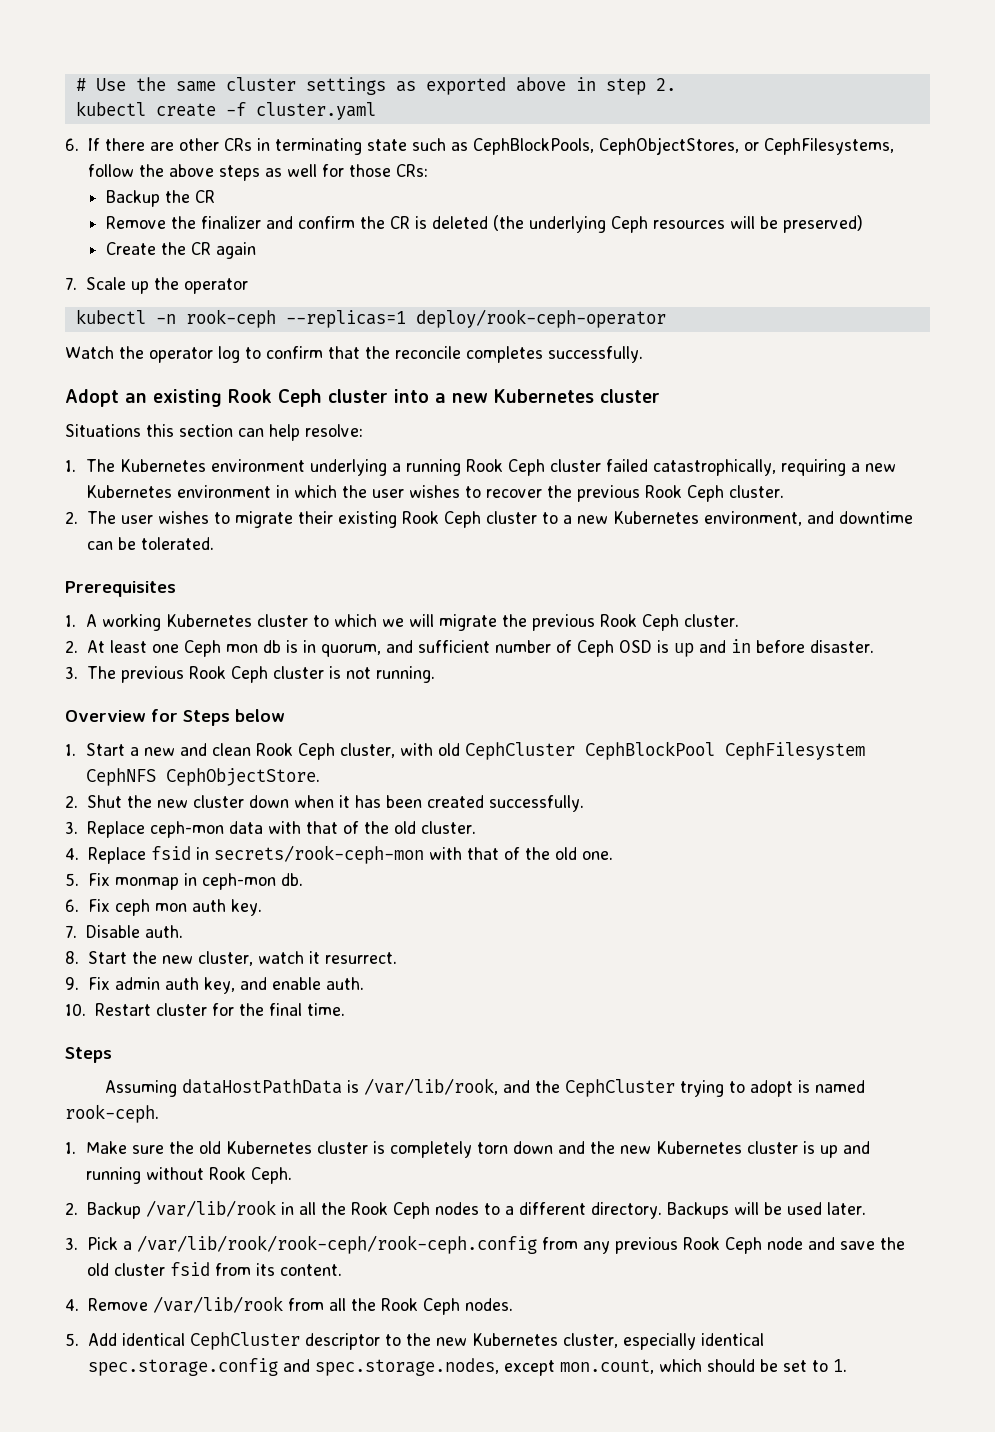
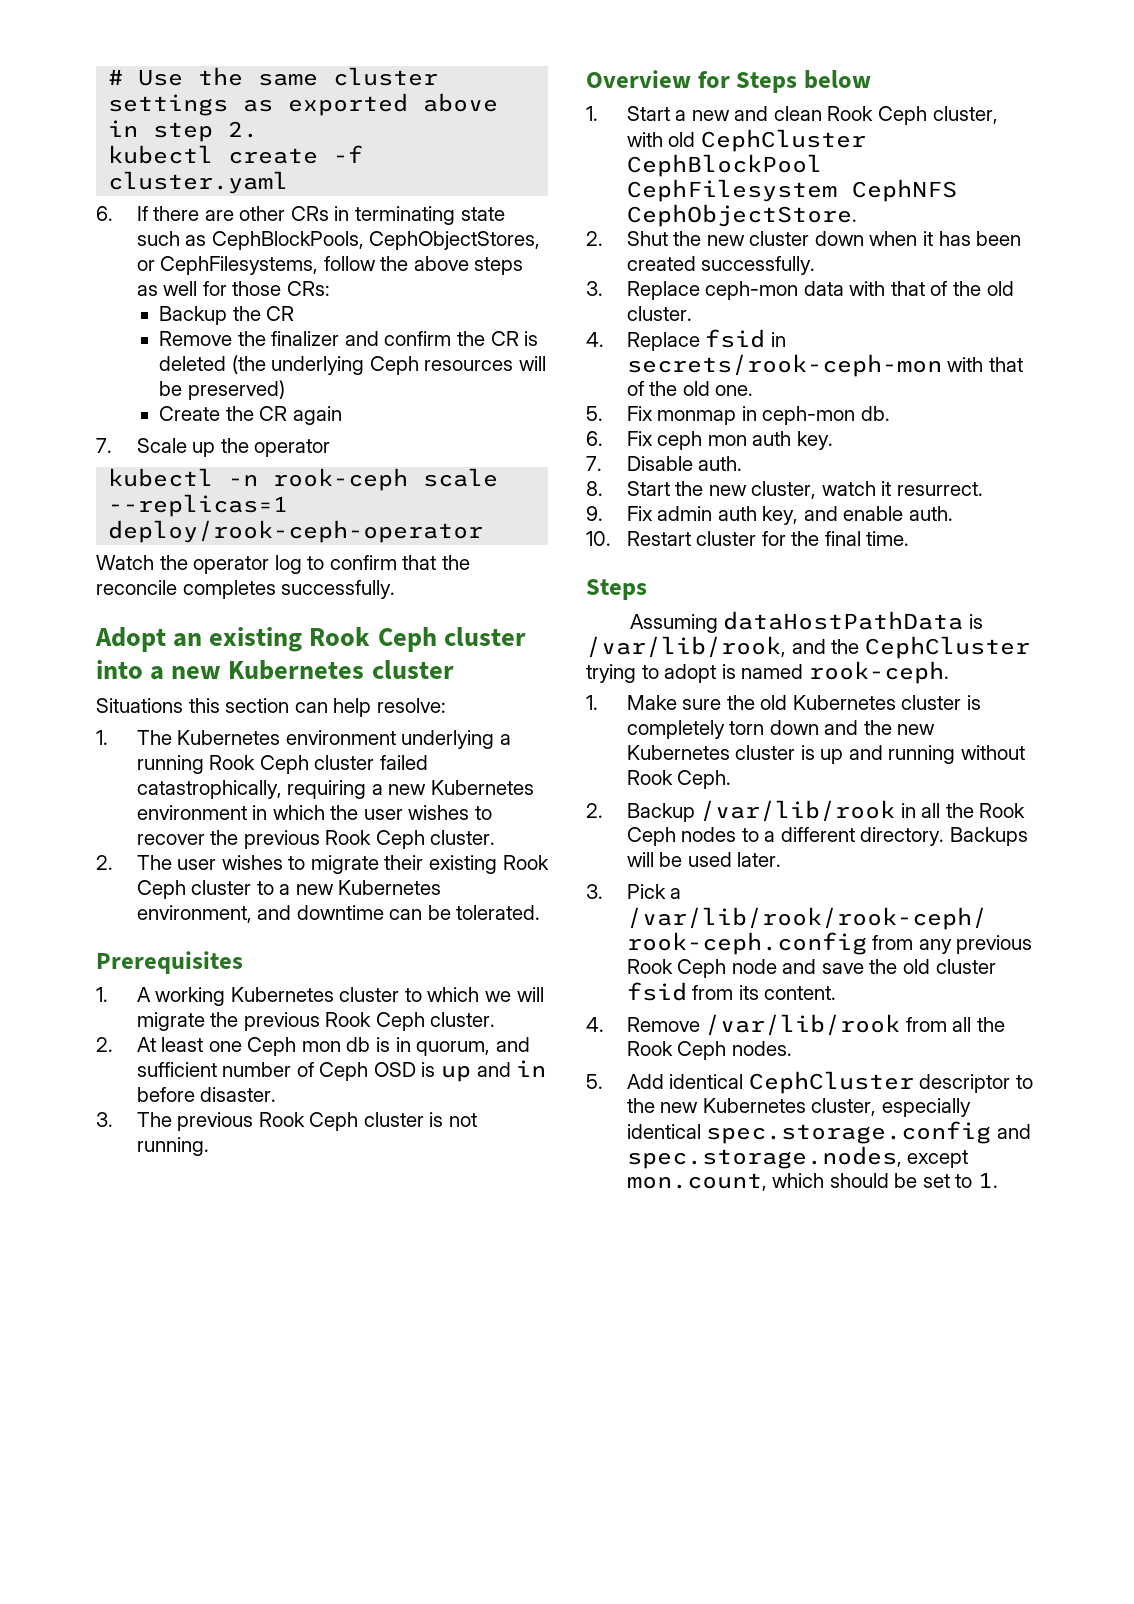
- kubectl -n rook-ceph --replicas=1 deploy/rook-ceph-operator
+ kubectl -n rook-ceph scale --replicas=1 deploy/rook-ceph-operator

